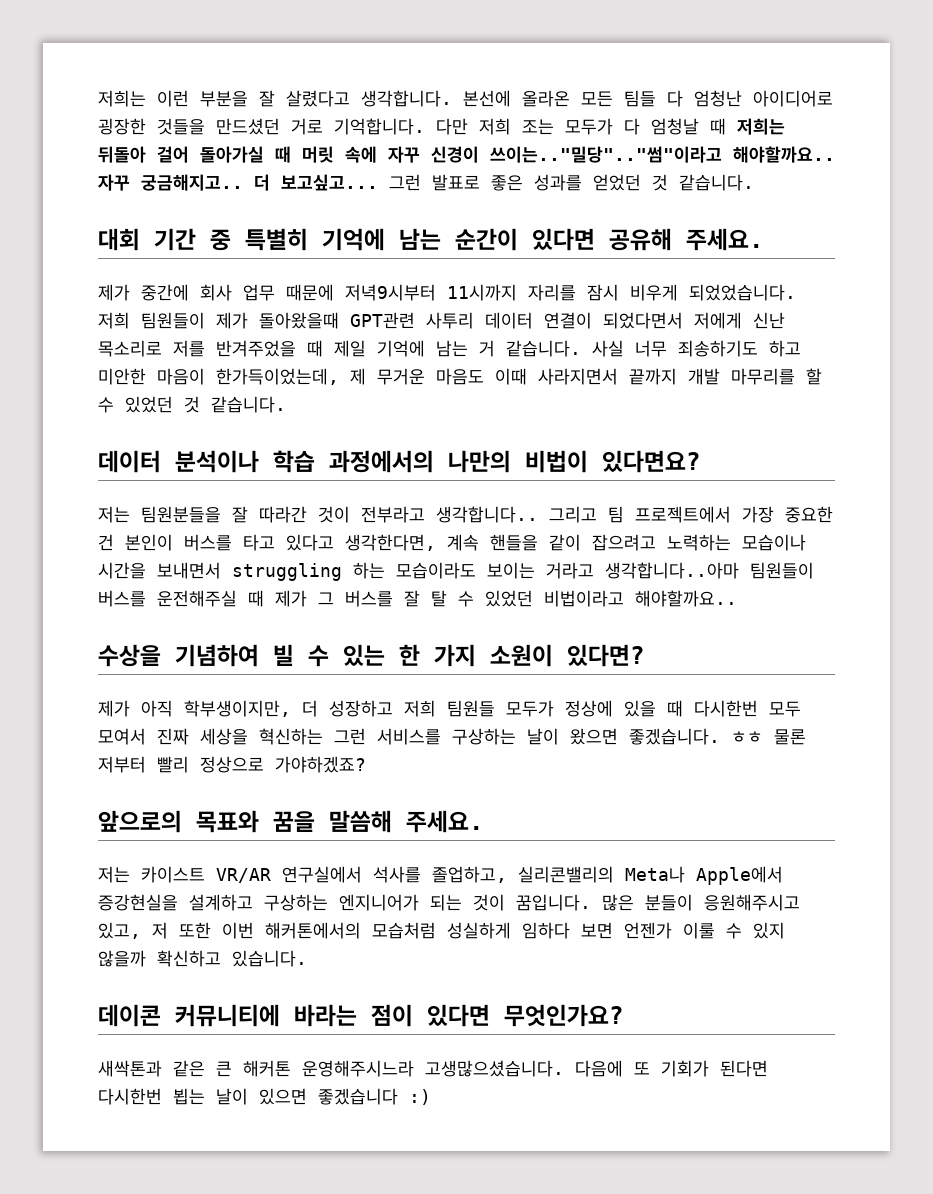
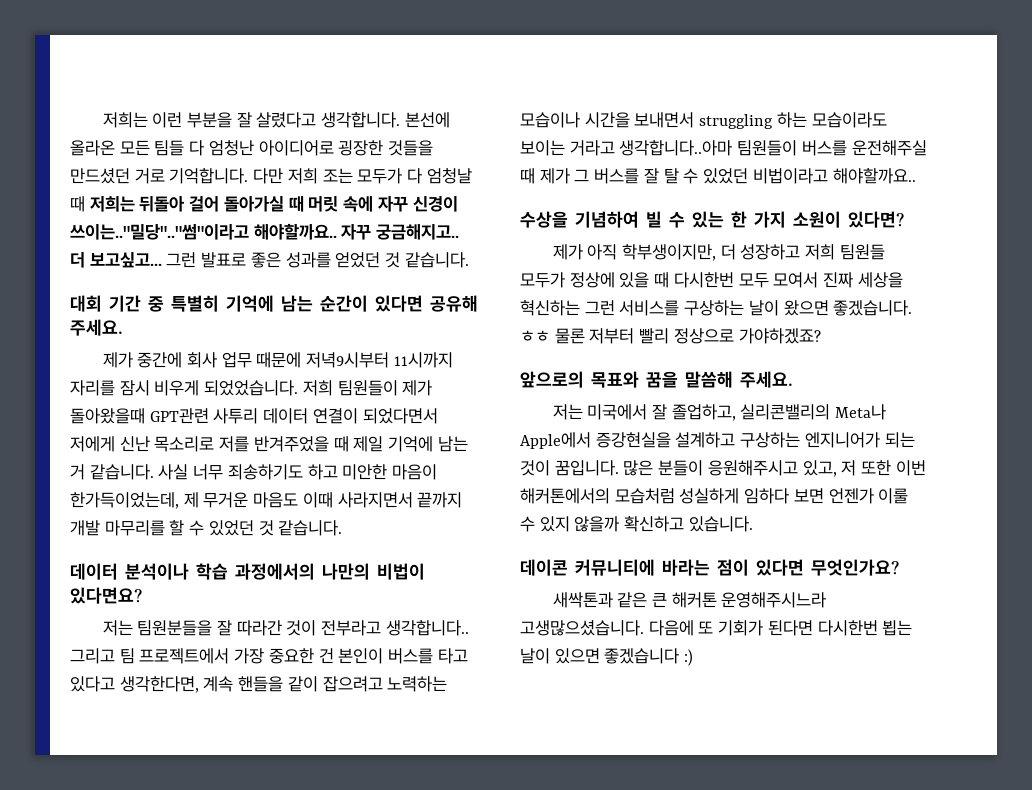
- 저는 카이스트 VR/AR 연구실에서 석사를 졸업하고, 실리콘밸리의 Meta나 Apple에서 증강현실을 설계하고 구상하는 엔지니어가 되는 것이 꿈입니다.
+ 저는 미국에서 잘 졸업하고, 실리콘밸리의 Meta나 Apple에서 증강현실을 설계하고 구상하는 엔지니어가 되는 것이 꿈입니다.

